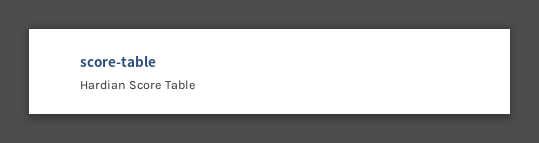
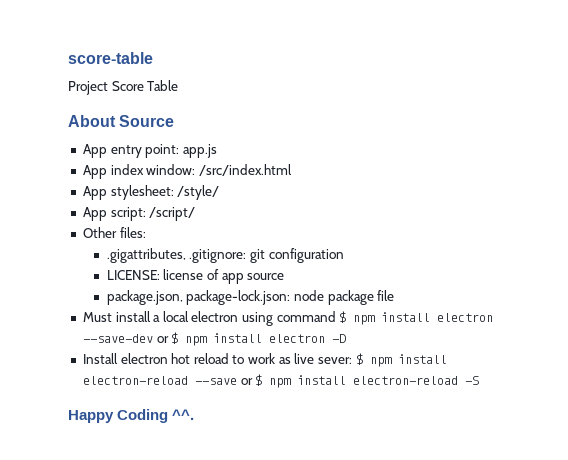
- Hardian Score Table
+ Project Score Table
+ About Source
+ App entry point: app.js
+ App index window: /src/index.html
+ App stylesheet: /style/
+ App script: /script/
+ Other files:
+ .gigattributes, .gitignore: git configuration
+ LICENSE: license of app source
+ package.json, package-lock.json: node package file
+ Must install a local electron using command $ npm install electron --save-dev or $ npm install electron -D
+ Install electron hot reload to work as live sever: $ npm install electron-reload --save or $ npm install electron-reload -S
+ Happy Coding ^^.

